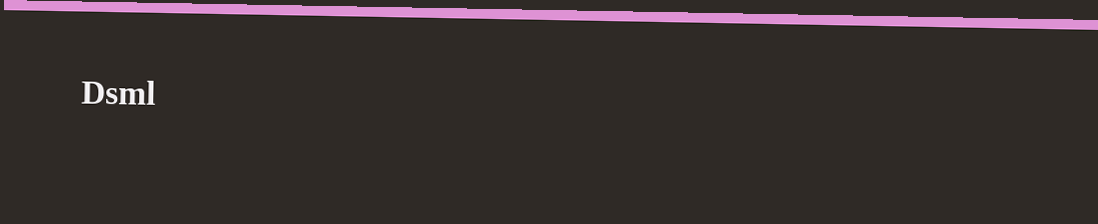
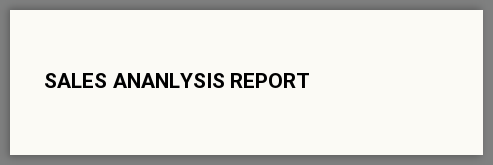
- Dsml
+ SALES ANANLYSIS REPORT

